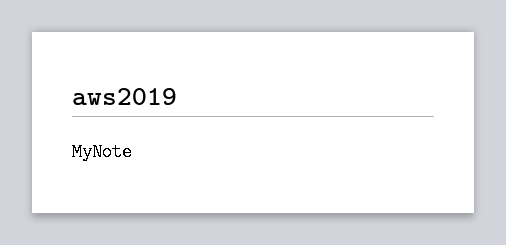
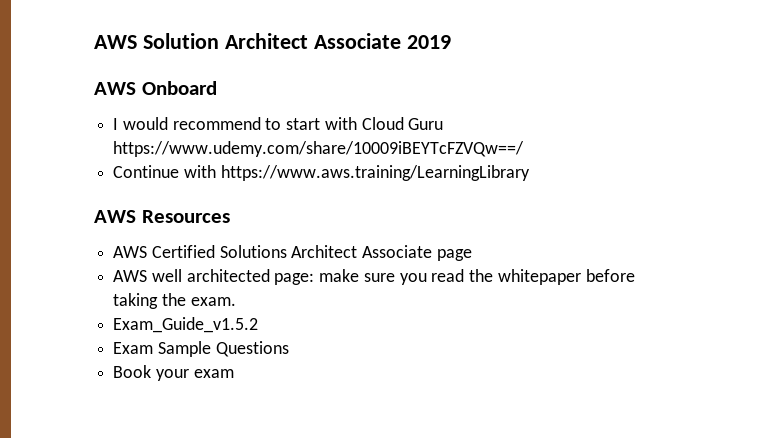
- aws2019
- MyNote
+ AWS Solution Architect Associate 2019
+ AWS Onboard
+ I would recommend to start with Cloud Guru https://www.udemy.com/share/10009iBEYTcFZVQw==/
+ Continue with https://www.aws.training/LearningLibrary
+ AWS Resources
+ AWS Certified Solutions Architect Associate page
+ AWS well architected page: make sure you read the whitepaper before taking the exam.
+ Exam_Guide_v1.5.2
+ Exam Sample Questions
+ Book your exam

